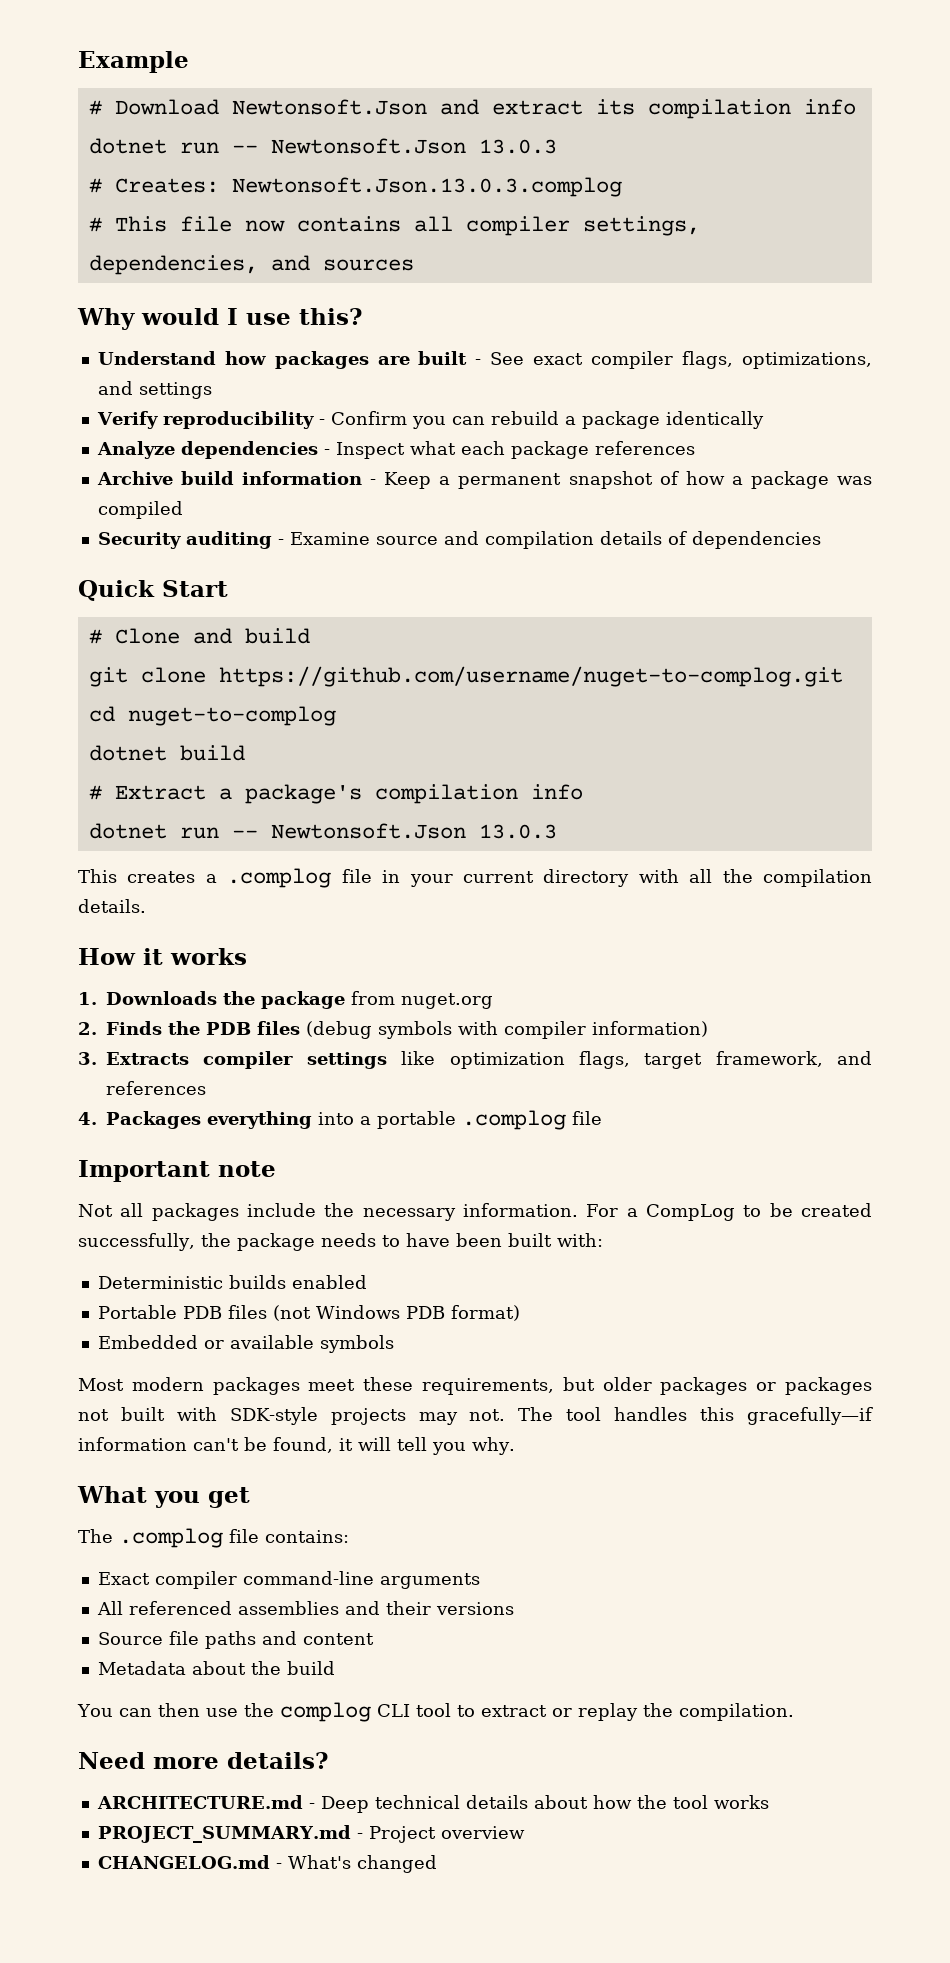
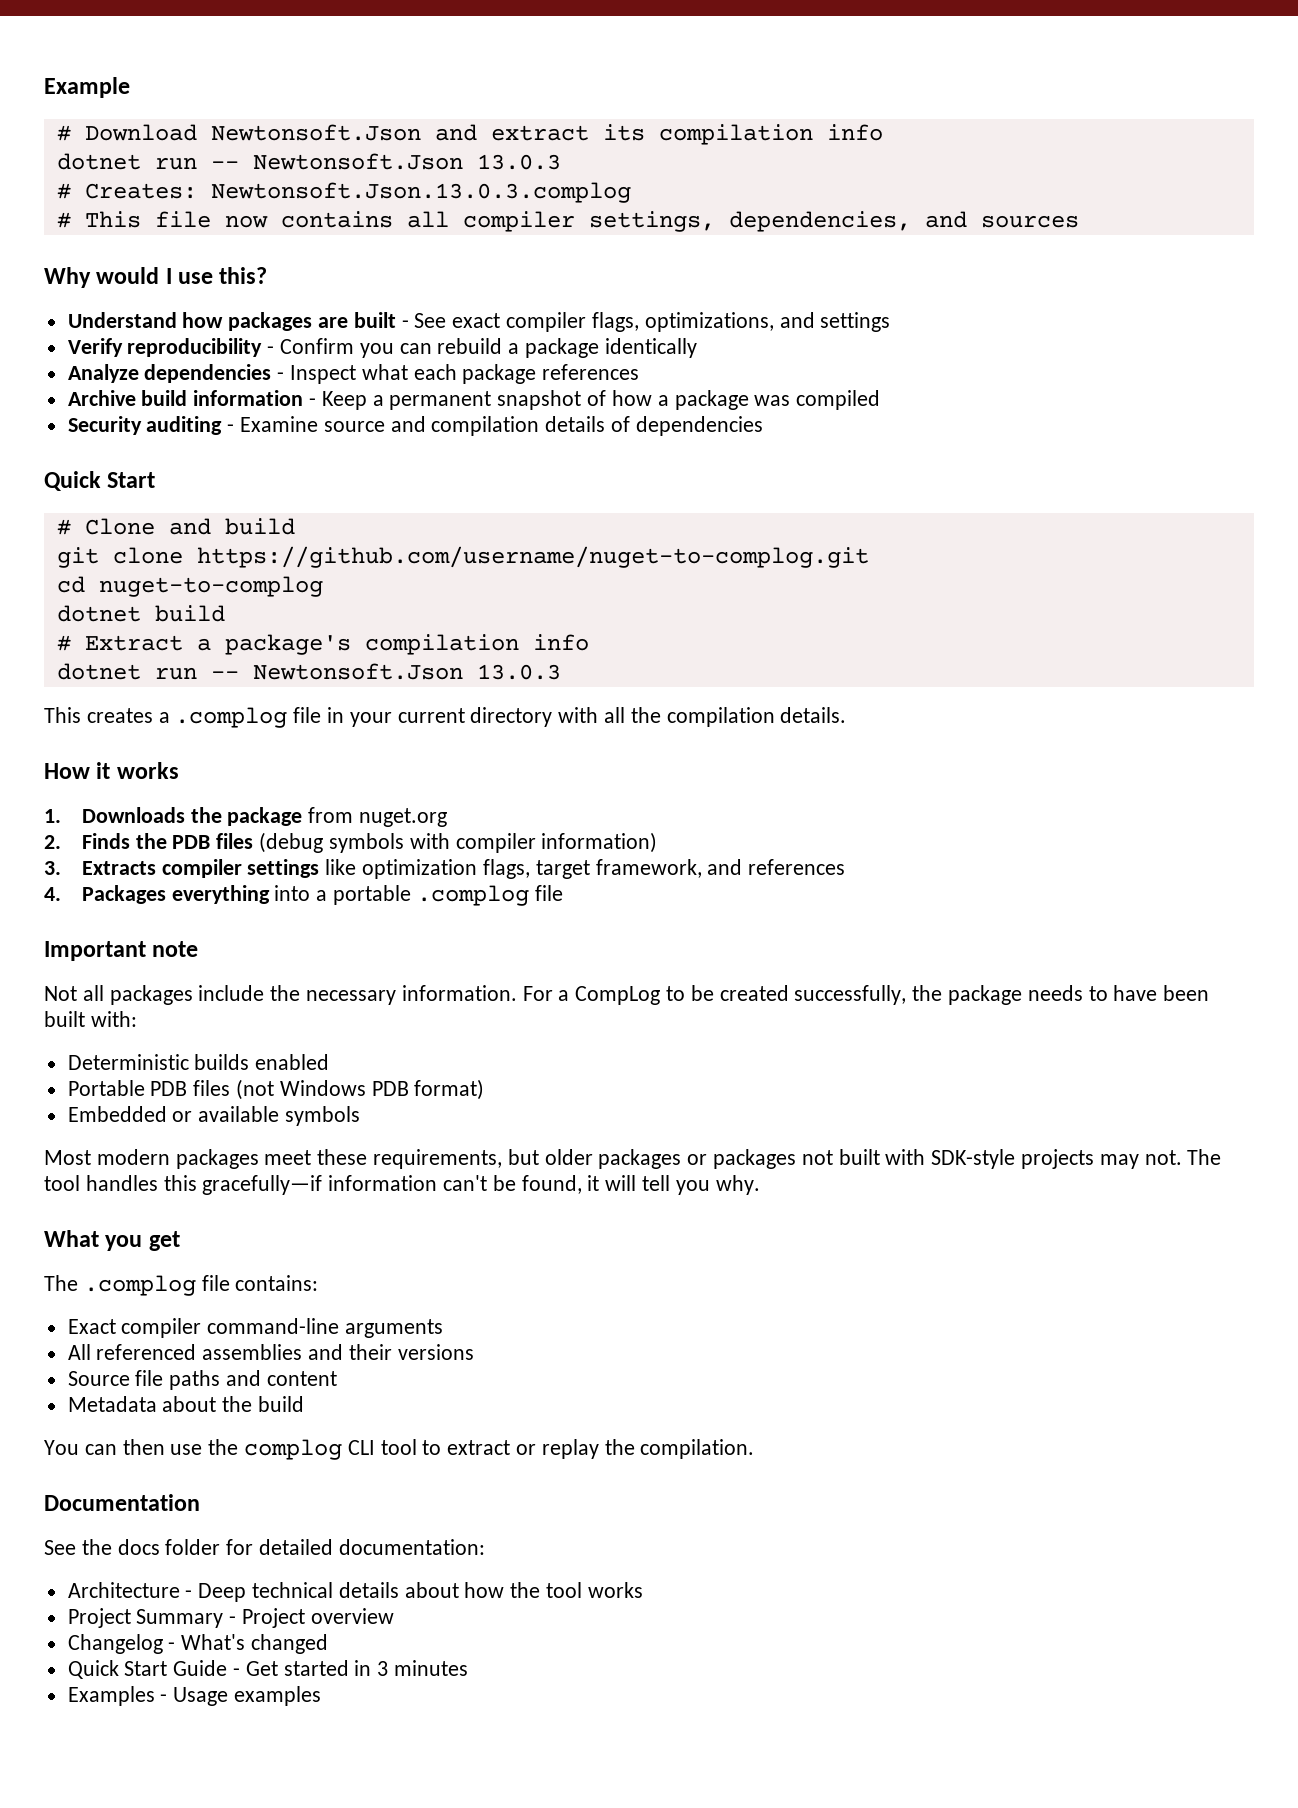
- Need more details?
- ARCHITECTURE.md - Deep technical details about how the tool works
+ Documentation
+ See the docs folder for detailed documentation:
+ Architecture - Deep technical details about how the tool works
- PROJECT_SUMMARY.md - Project overview
+ Project Summary - Project overview
- CHANGELOG.md - What's changed
+ Changelog - What's changed
+ Quick Start Guide - Get started in 3 minutes
+ Examples - Usage examples

